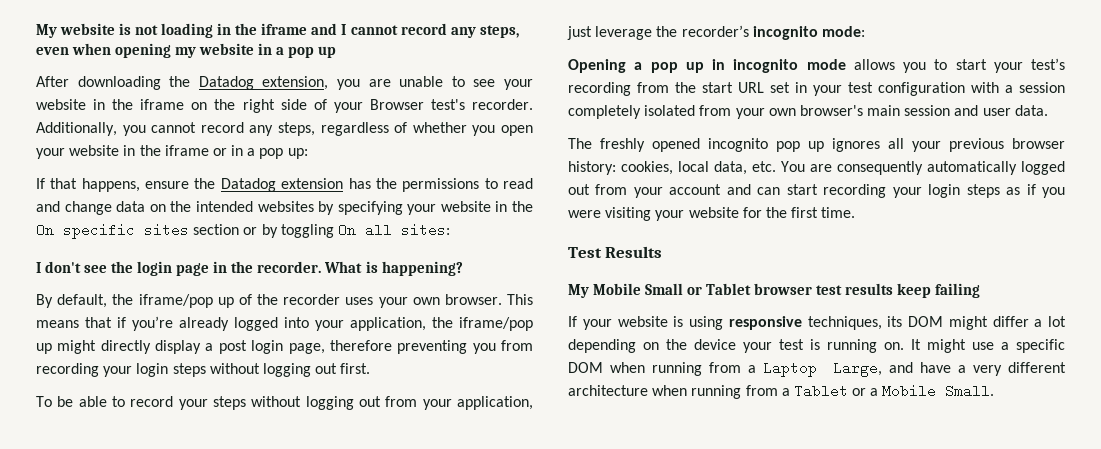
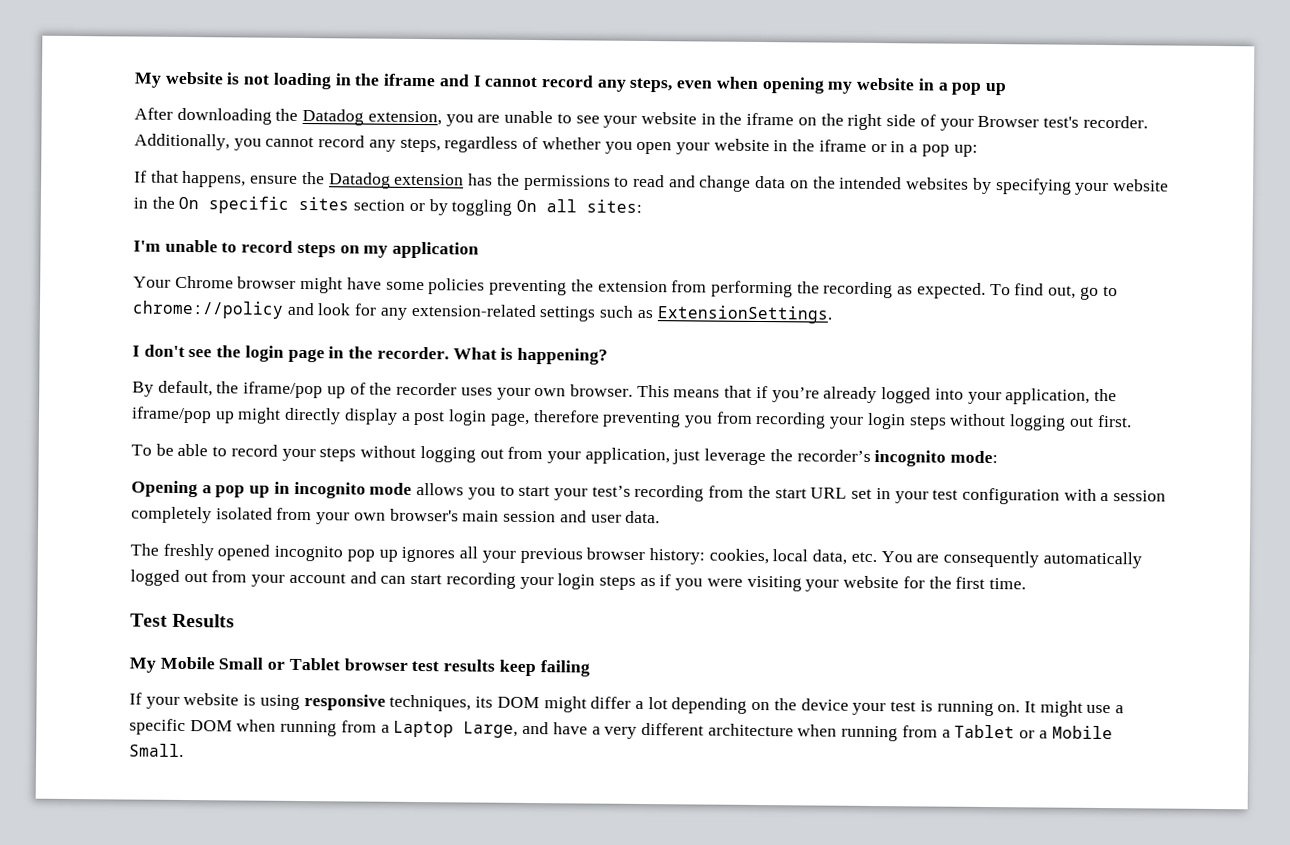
+ I'm unable to record steps on my application
+ Your Chrome browser might have some policies preventing the extension from performing the recording as expected. To find out, go to chrome://policy and look for any extension-related settings such as ExtensionSettings.

